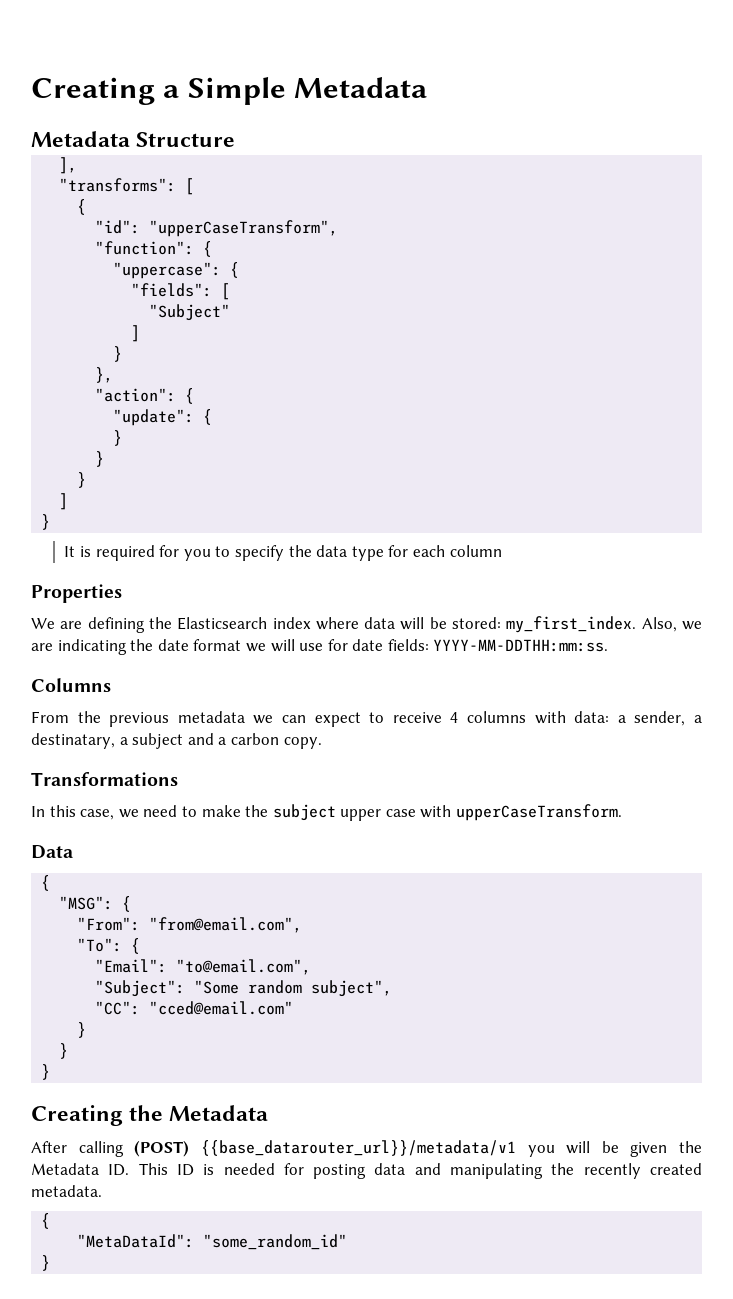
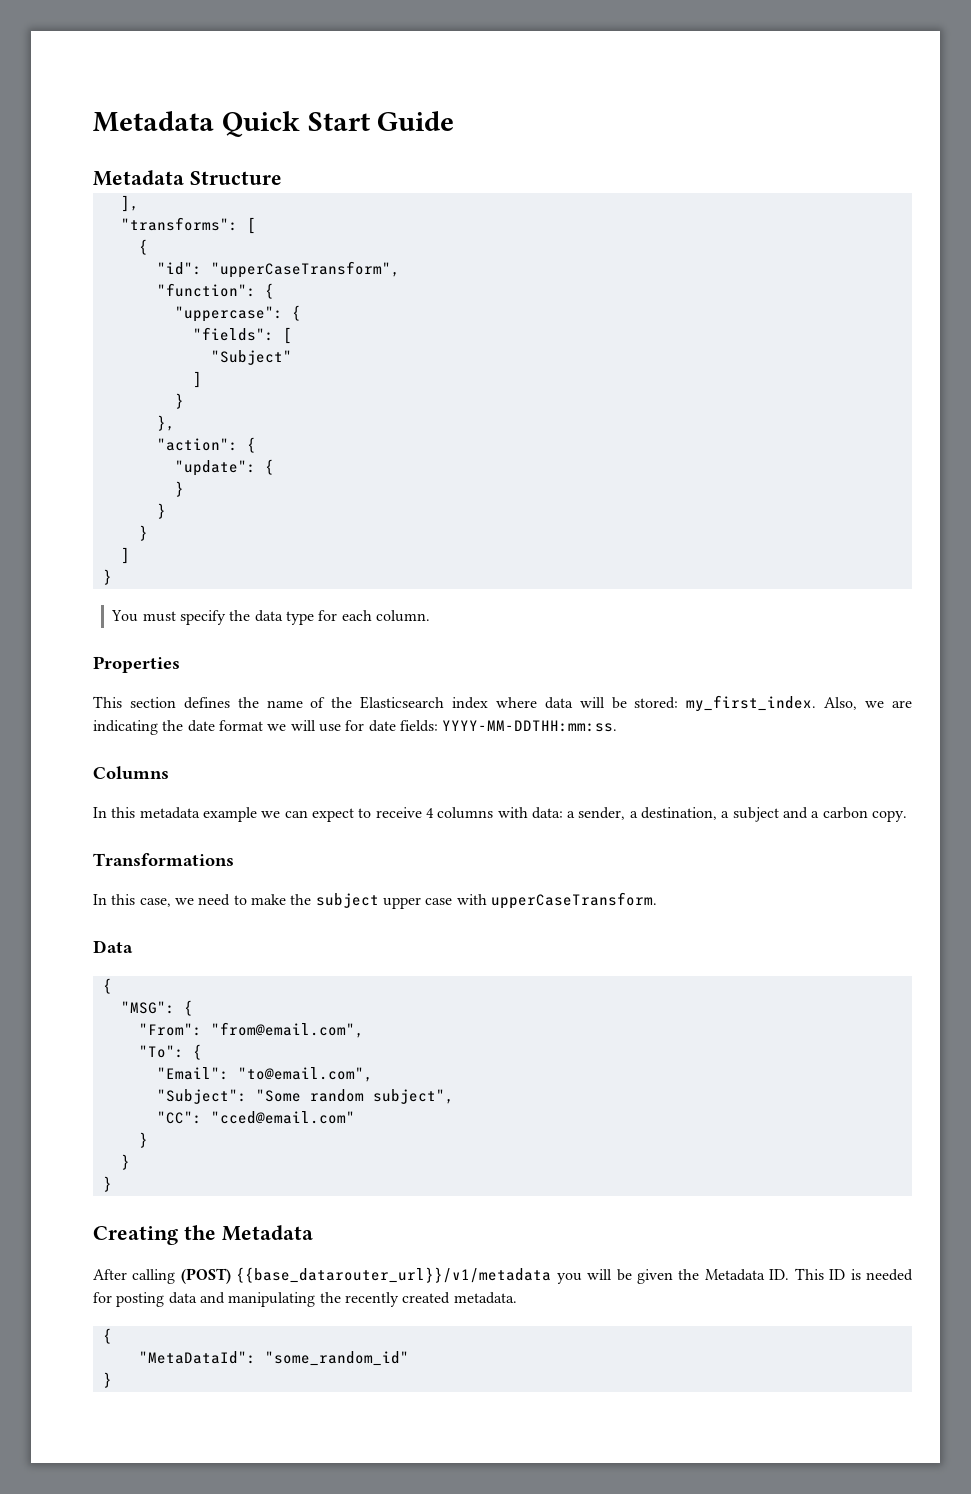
- Creating a Simple Metadata
+ Metadata Quick Start Guide
- It is required for you to specify the data type for each column
+ You must specify the data type for each column.
- We are defining the Elasticsearch index where data will be stored: my_first_index.
+ This section defines the name of the Elasticsearch index where data will be stored: my_first_index.
- From the previous metadata we can expect to receive 4 columns with data: a sender, a destinatary, a subject and a carbon copy.
+ In this metadata example we can expect to receive 4 columns with data: a sender, a destination, a subject and a carbon copy.
- After calling (POST) {{base_datarouter_url}}/metadata/v1 you will be given the Metadata ID. This ID is needed for posting data and manipulating the recently created metadata.
+ After calling (POST) {{base_datarouter_url}}/v1/metadata you will be given the Metadata ID. This ID is needed for posting data and manipulating the recently created metadata.

